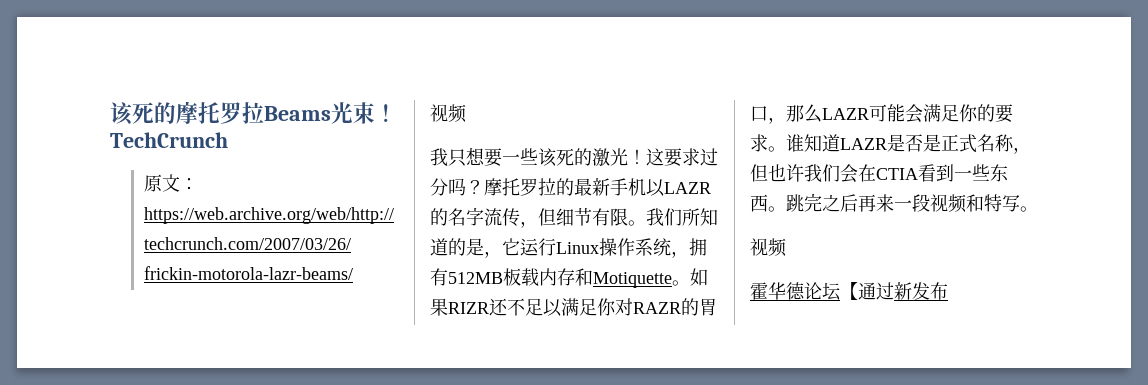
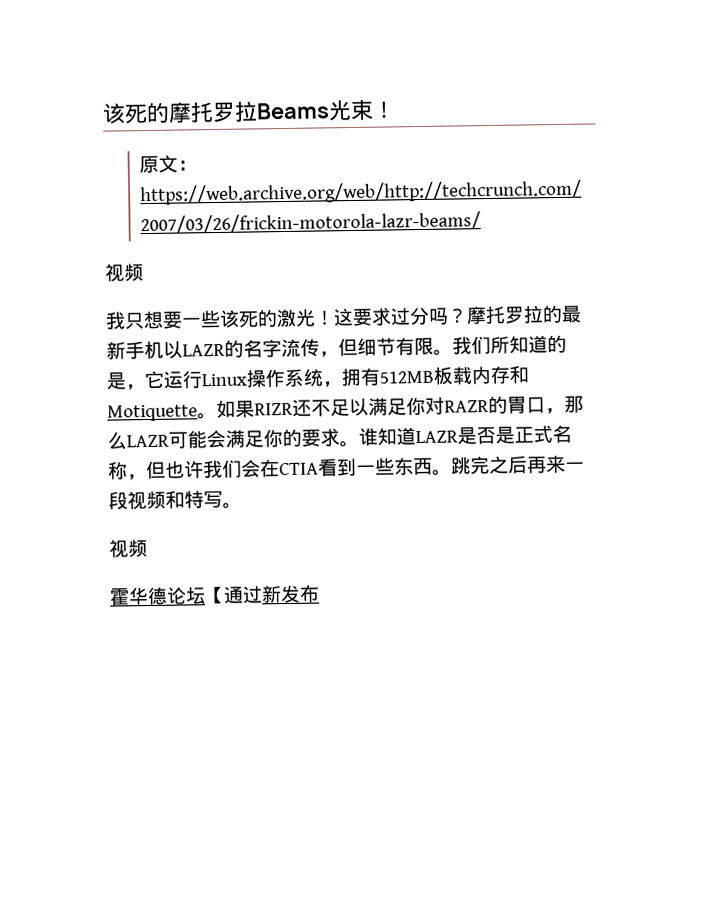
- TechCrunch

